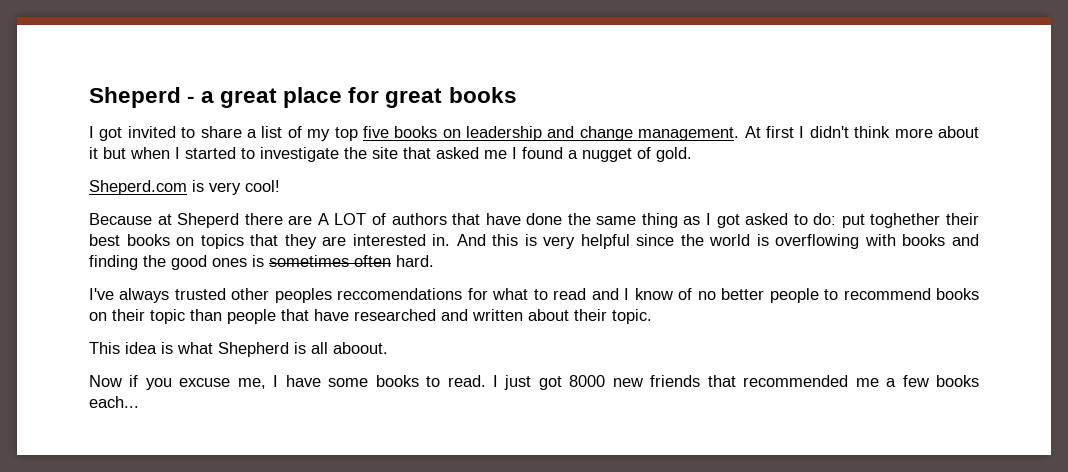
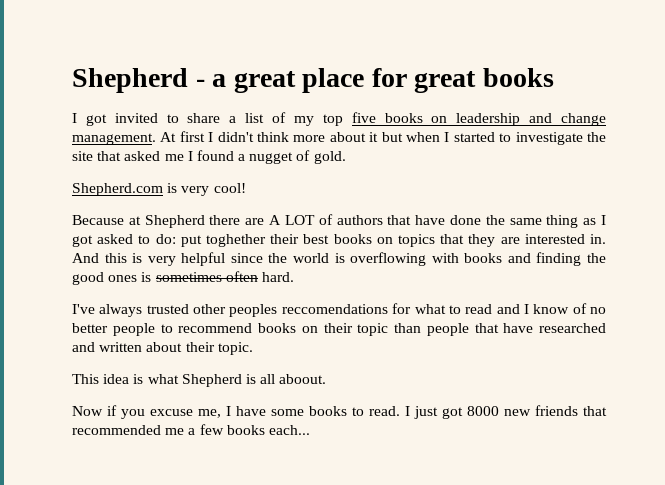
- Sheperd - a great place for great books
+ Shepherd - a great place for great books
- Sheperd.com is very cool!
+ Shepherd.com is very cool!
- Because at Sheperd there are A LOT of authors that have done the same thing as I got asked to do: put toghether their best books on topics that they are interested in.
+ Because at Shepherd there are A LOT of authors that have done the same thing as I got asked to do: put toghether their best books on topics that they are interested in.

